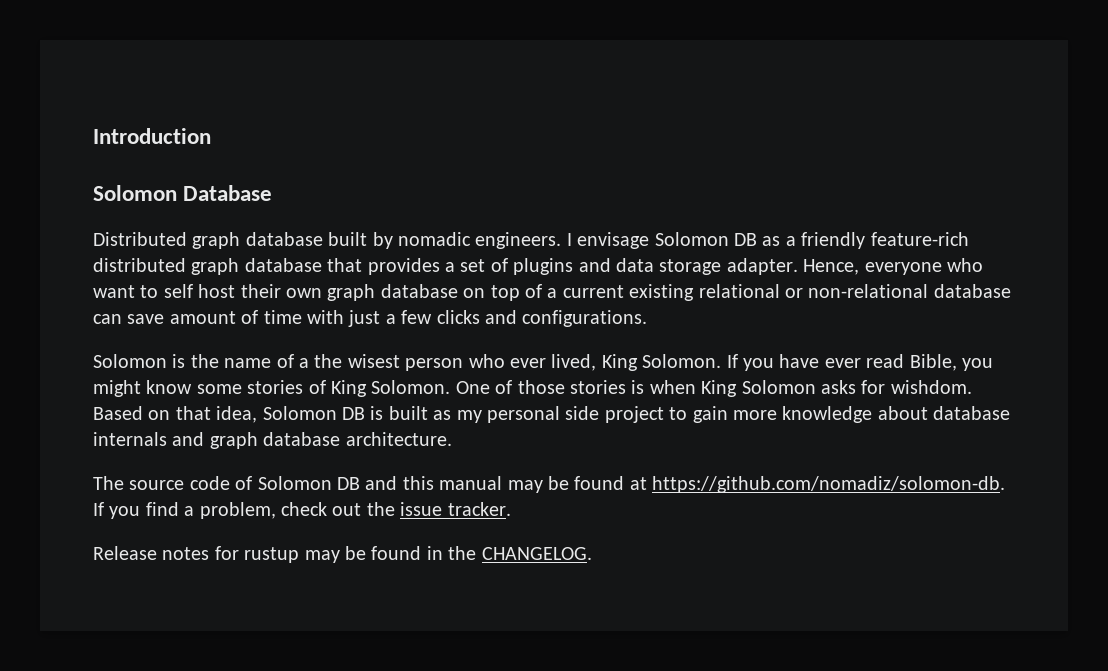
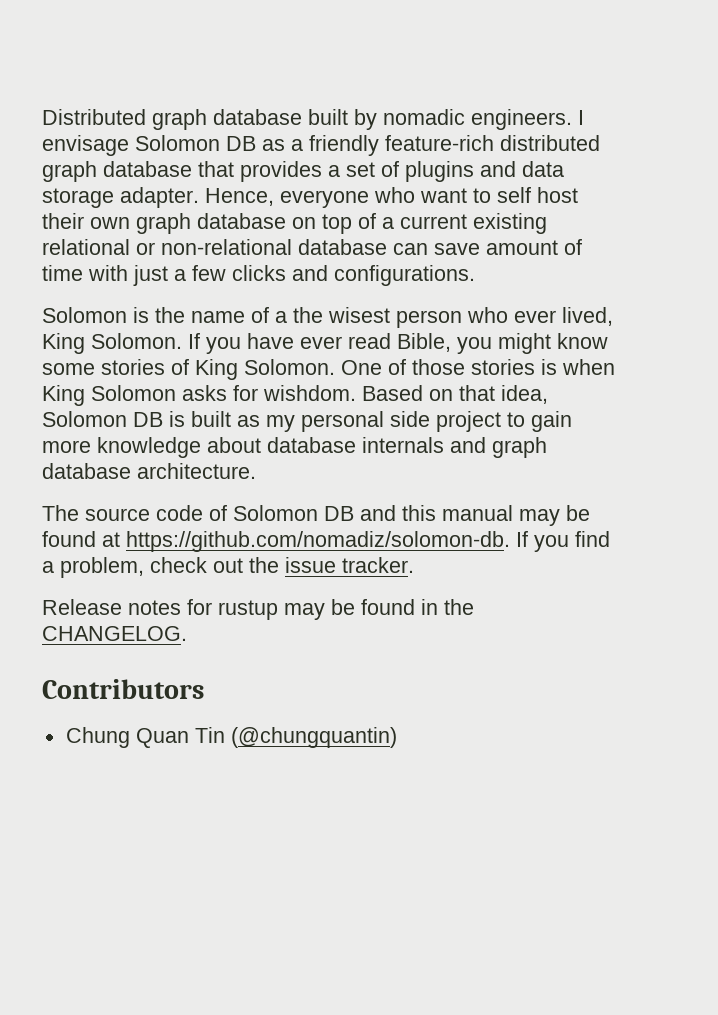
- Introduction
- Solomon Database
+ Contributors
+ Chung Quan Tin (@chungquantin)

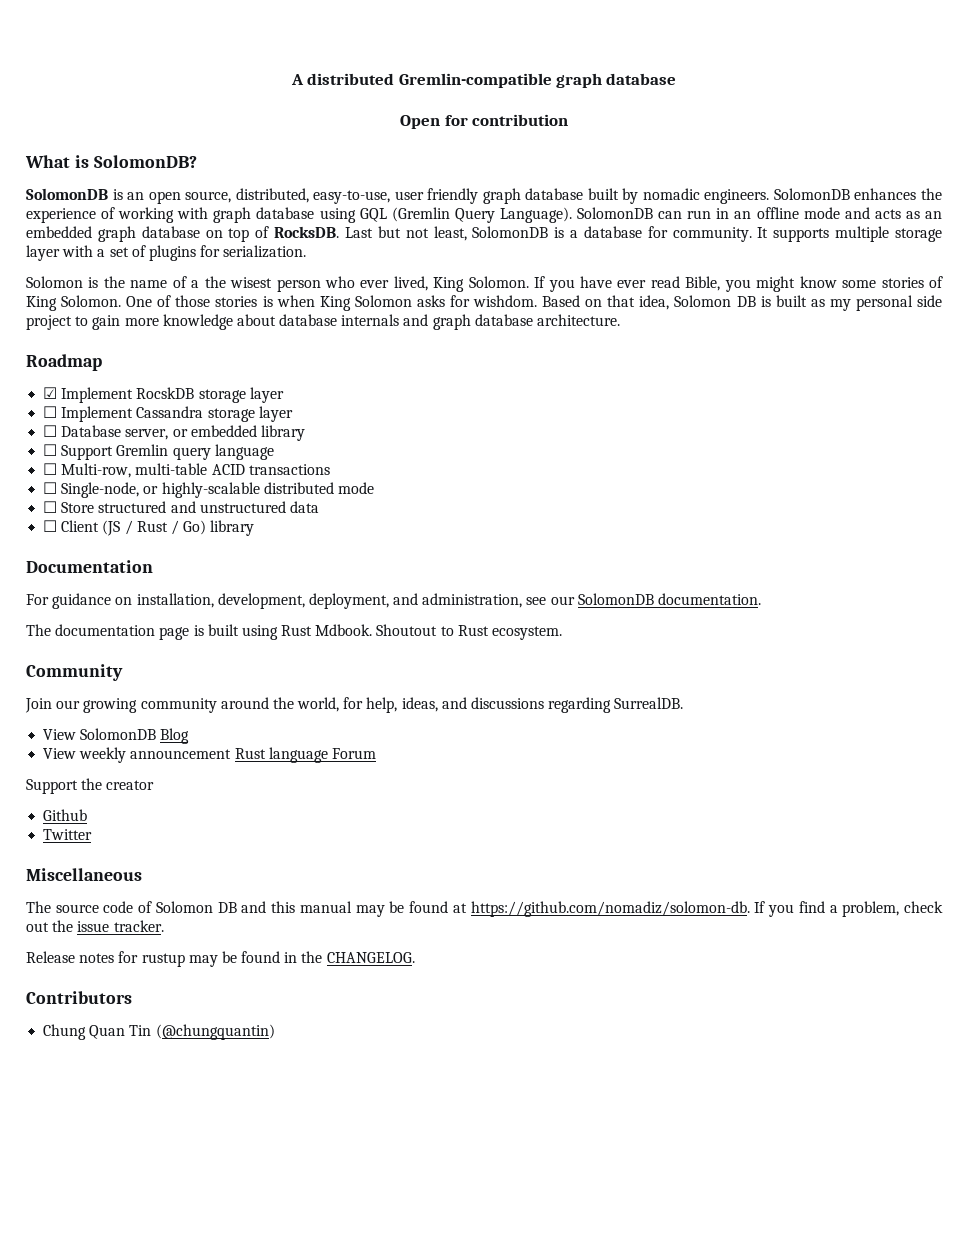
- Distributed graph database built by nomadic engineers.
+ A distributed Gremlin-compatible graph database
+ Open for contribution
+ What is SolomonDB?
+ SolomonDB is an open source, distributed, easy-to-use, user friendly graph database built by nomadic engineers.
- I envisage Solomon DB as a friendly feature-rich distributed graph database that provides a set of plugins and data storage adapter. Hence, everyone who want to self host their own graph database on top of a current existing relational or non-relational database can save amount of time with just a few clicks and configurations.
+ SolomonDB enhances the experience of working with graph database using GQL (Gremlin Query Language). SolomonDB can run in an offline mode and acts as an embedded graph database on top of RocksDB. Last but not least, SolomonDB is a database for community. It supports multiple storage layer with a set of plugins for serialization.
+ Roadmap
+ ☑ Implement RocskDB storage layer
+ ☐ Implement Cassandra storage layer
+ ☐ Database server, or embedded library
+ ☐ Support Gremlin query language
+ ☐ Multi-row, multi-table ACID transactions
+ ☐ Single-node, or highly-scalable distributed mode
+ ☐ Store structured and unstructured data
+ ☐ Client (JS / Rust / Go) library
+ Documentation
+ For guidance on installation, development, deployment, and administration, see our SolomonDB documentation.
+ The documentation page is built using Rust Mdbook. Shoutout to Rust ecosystem.
+ Community
+ Join our growing community around the world, for help, ideas, and discussions regarding SurrealDB.
+ View SolomonDB Blog
+ View weekly announcement Rust language Forum
+ Support the creator
+ Github
+ Twitter
+ Miscellaneous

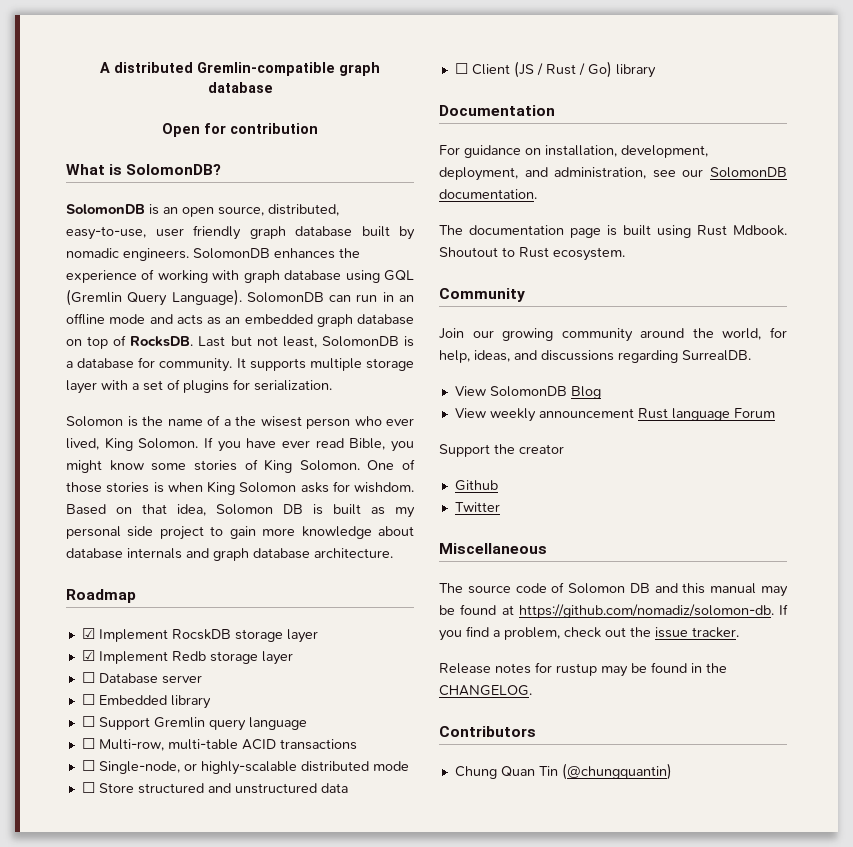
- ☐ Implement Cassandra storage layer
+ ☑ Implement Redb storage layer
- ☐ Database server, or embedded library
+ ☐ Database server
+ ☐ Embedded library

